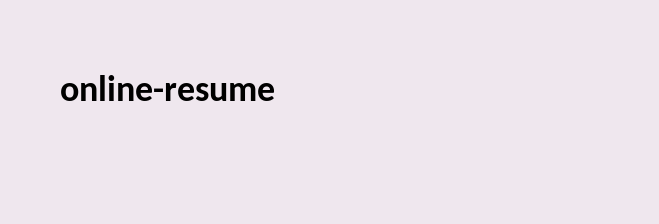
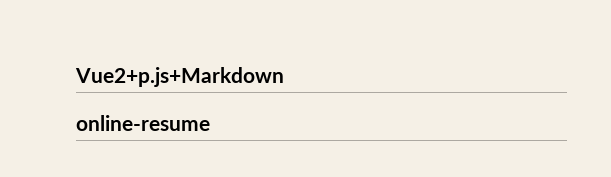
+ Vue2+p.js+Markdown

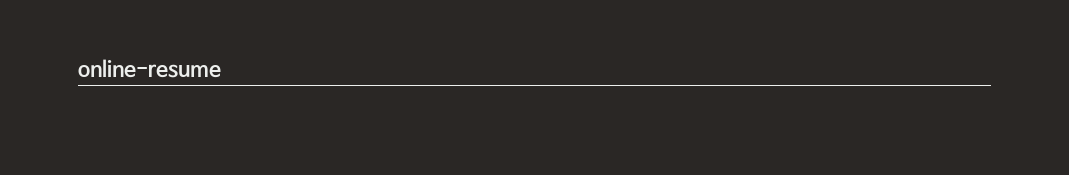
- Vue2+p.js+Markdown

